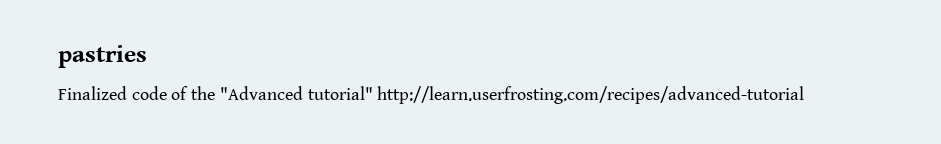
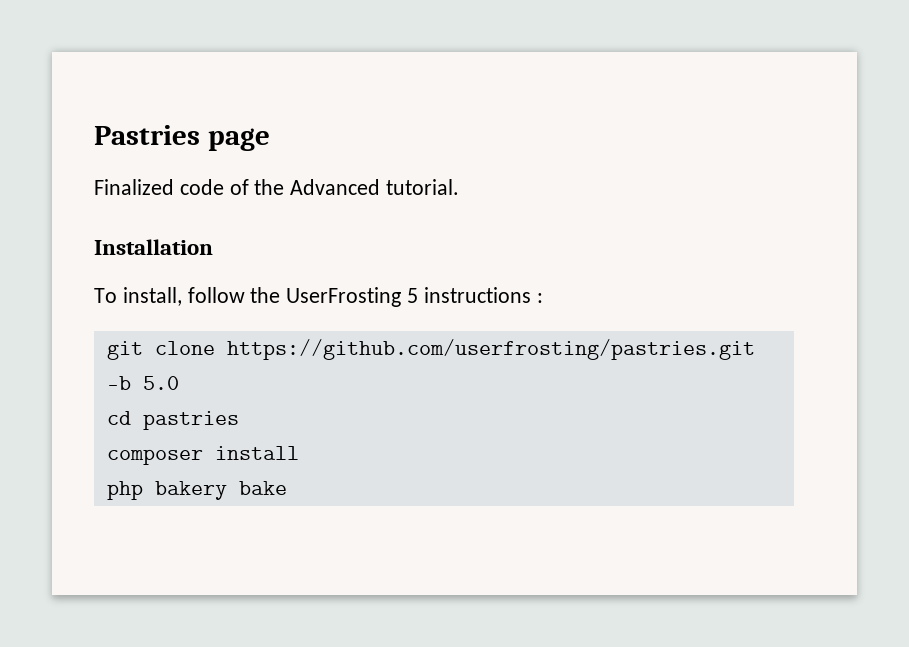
- pastries
+ Pastries page
- Finalized code of the "Advanced tutorial" http://learn.userfrosting.com/recipes/advanced-tutorial
+ Finalized code of the Advanced tutorial.
+ Installation
+ To install, follow the UserFrosting 5 instructions :
+ git clone https://github.com/userfrosting/pastries.git -b 5.0
+ cd pastries
+ composer install
+ php bakery bake

